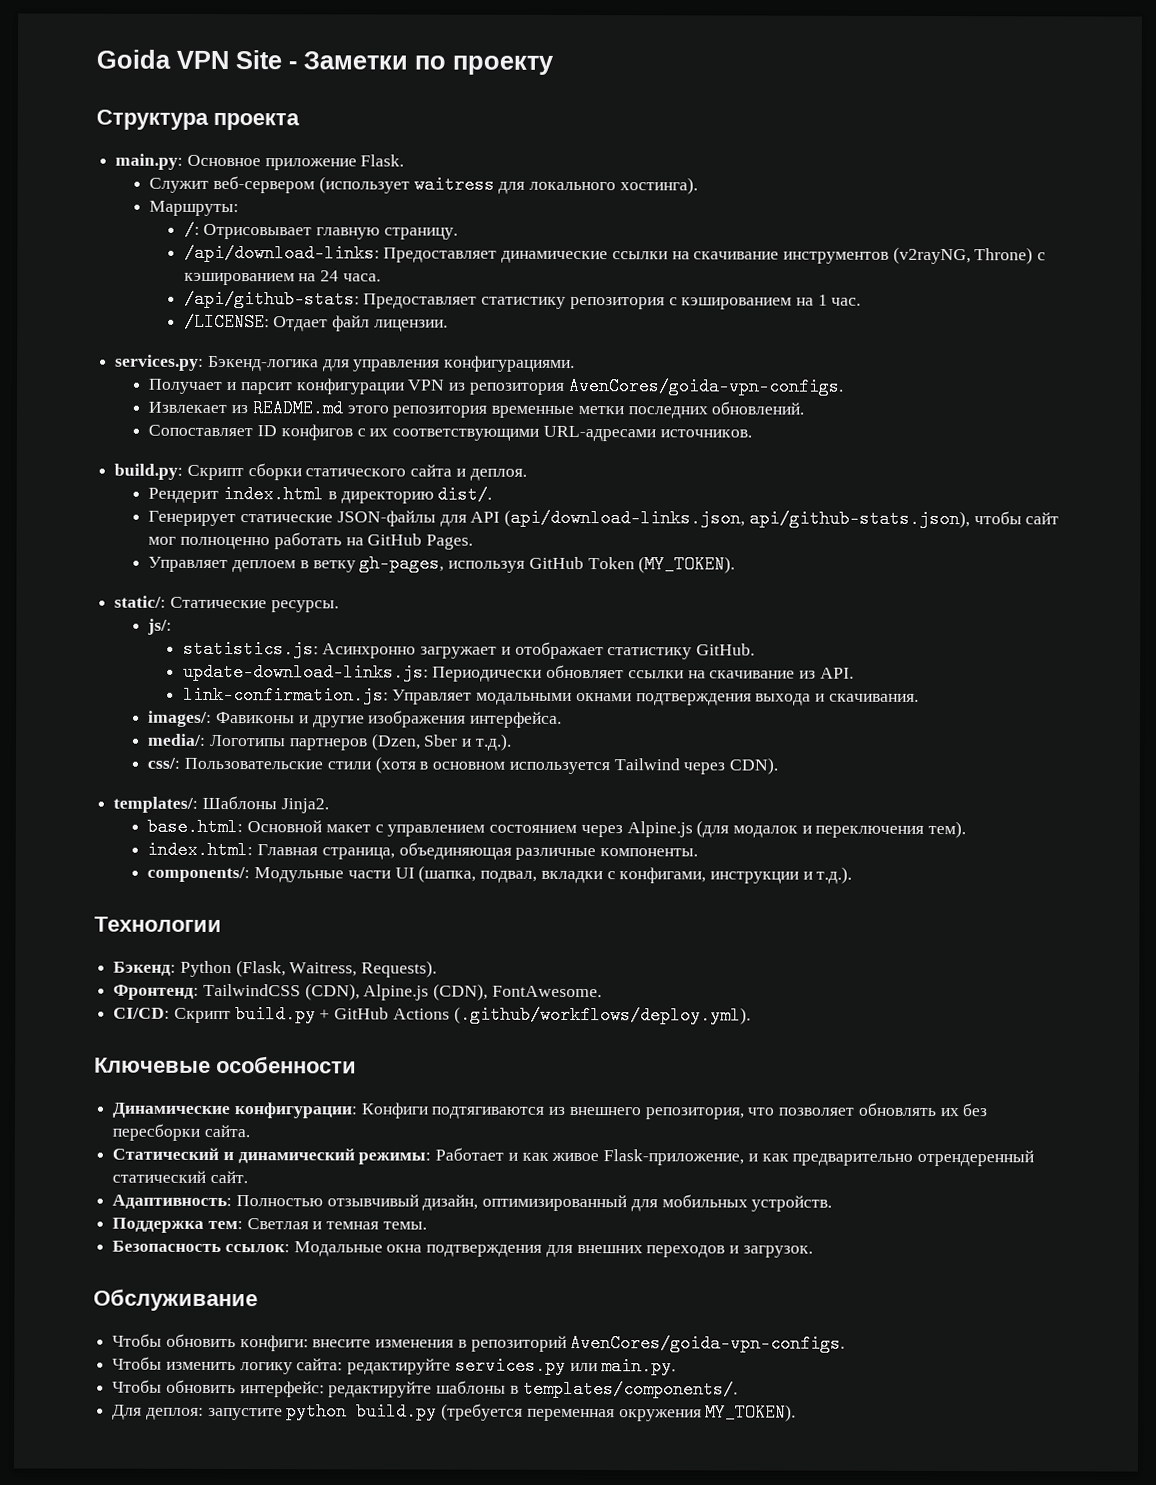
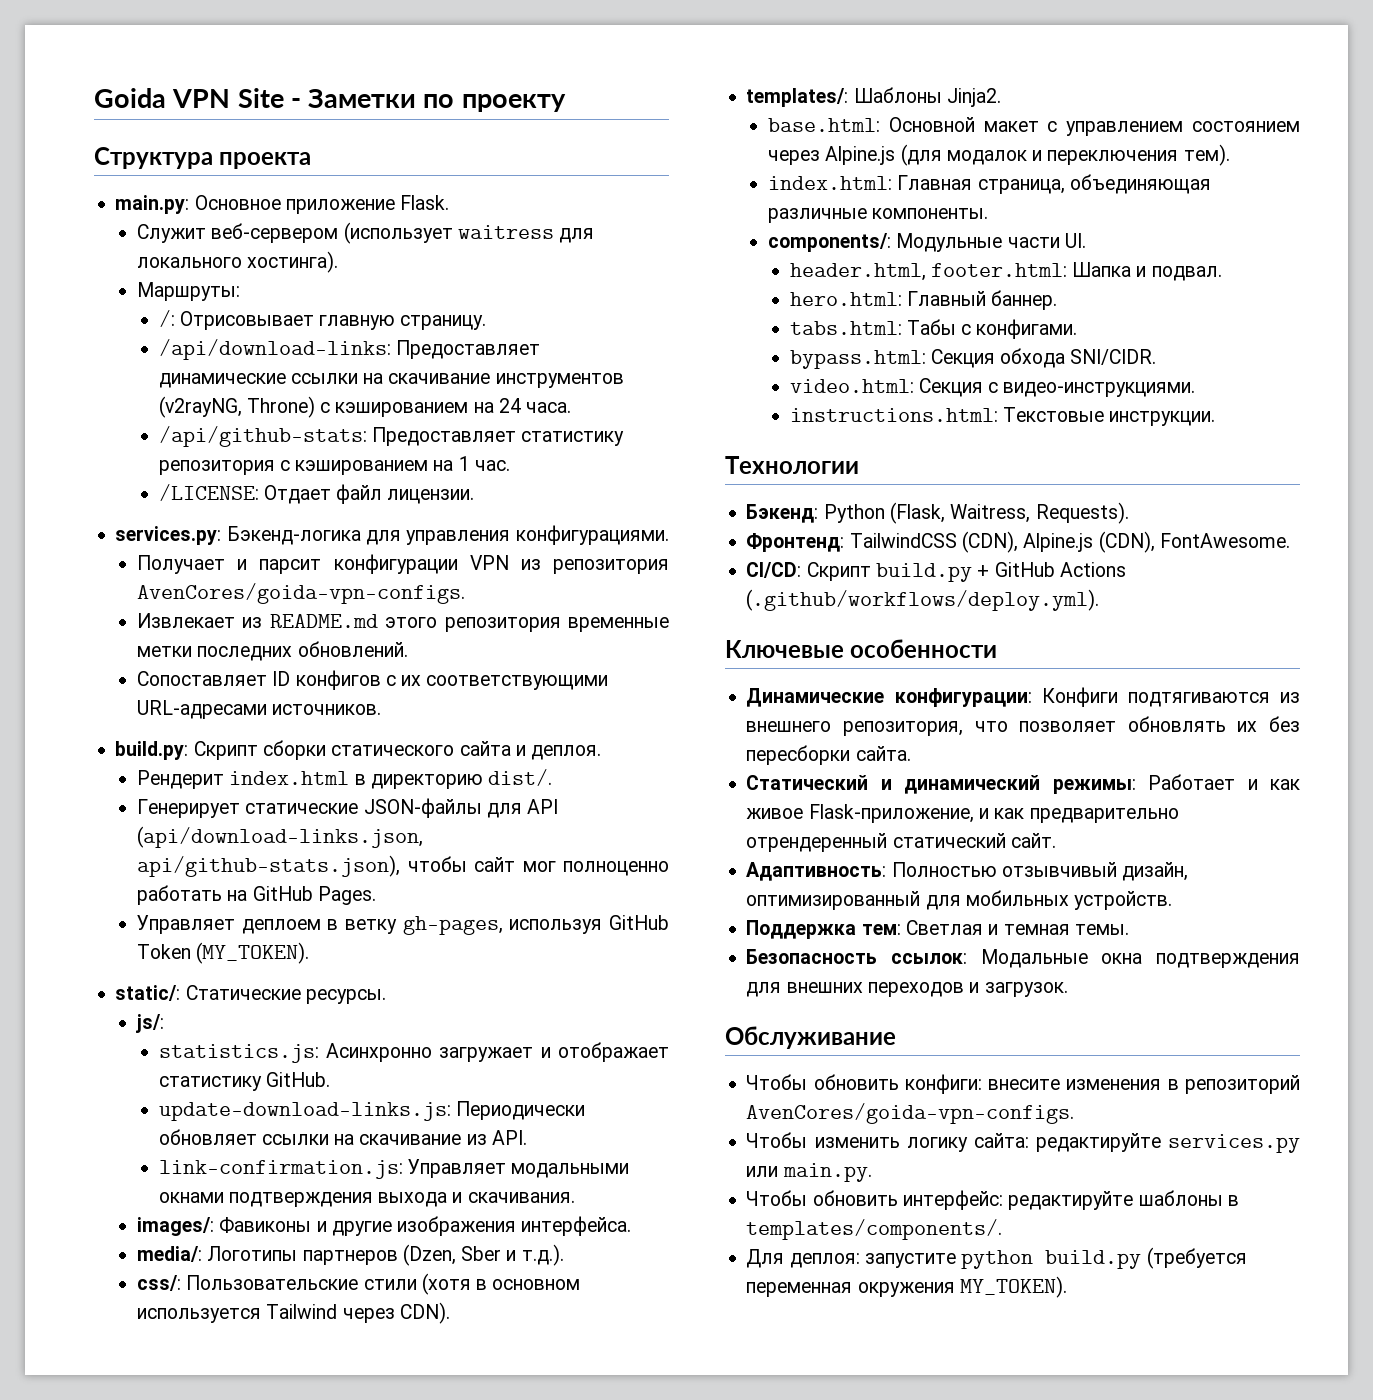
- components/: Модульные части UI (шапка, подвал, вкладки с конфигами, инструкции и т.д.).
+ components/: Модульные части UI.
+ header.html, footer.html: Шапка и подвал.
+ hero.html: Главный баннер.
+ tabs.html: Табы с конфигами.
+ bypass.html: Секция обхода SNI/CIDR.
+ video.html: Секция с видео-инструкциями.
+ instructions.html: Текстовые инструкции.

